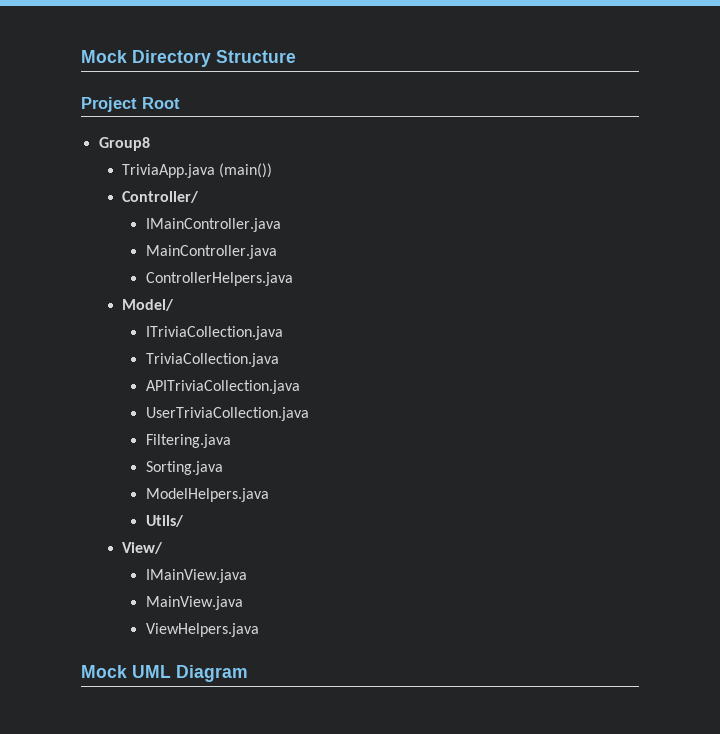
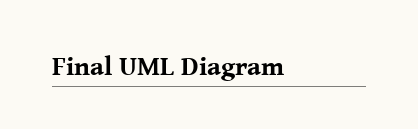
- Mock Directory Structure
- Project Root
- Group8
- TriviaApp.java (main())
- Controller/
- IMainController.java
- MainController.java
- ControllerHelpers.java
- Model/
- ITriviaCollection.java
- TriviaCollection.java
- APITriviaCollection.java
- UserTriviaCollection.java
- Filtering.java
- Sorting.java
- ModelHelpers.java
- Utils/
- View/
- IMainView.java
- MainView.java
- ViewHelpers.java
- Mock UML Diagram
+ Final UML Diagram

